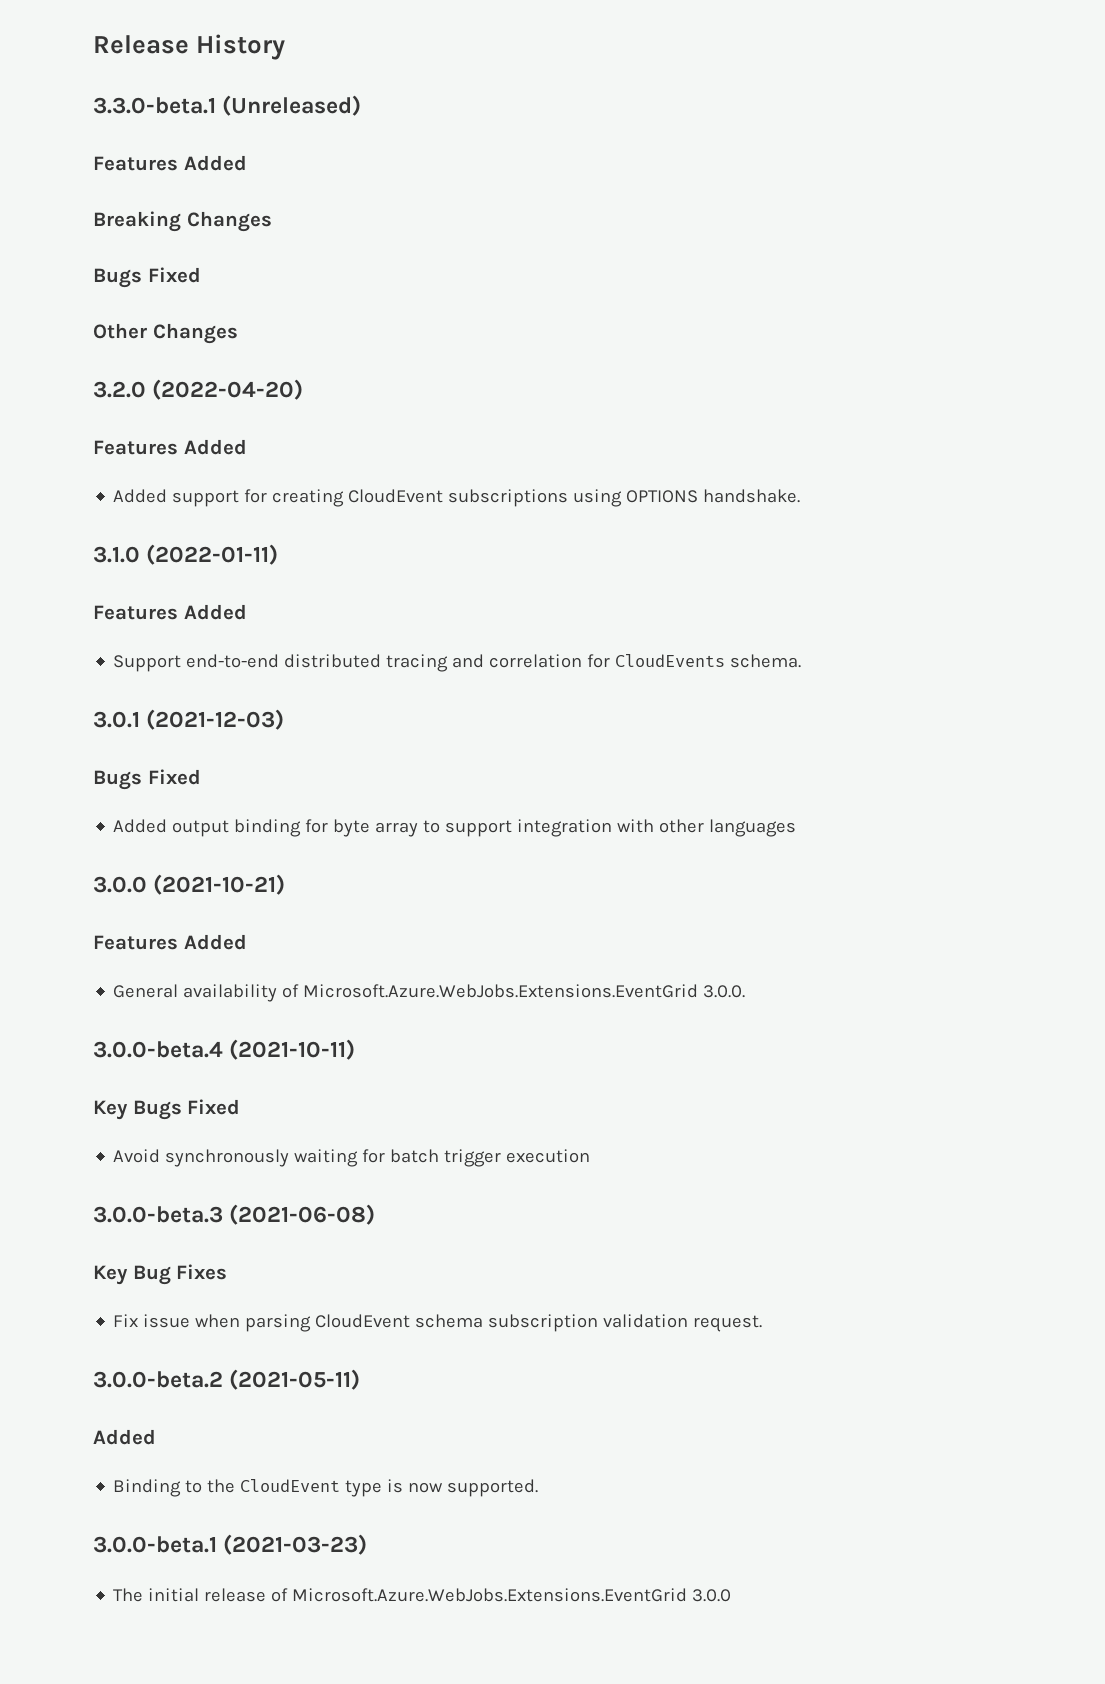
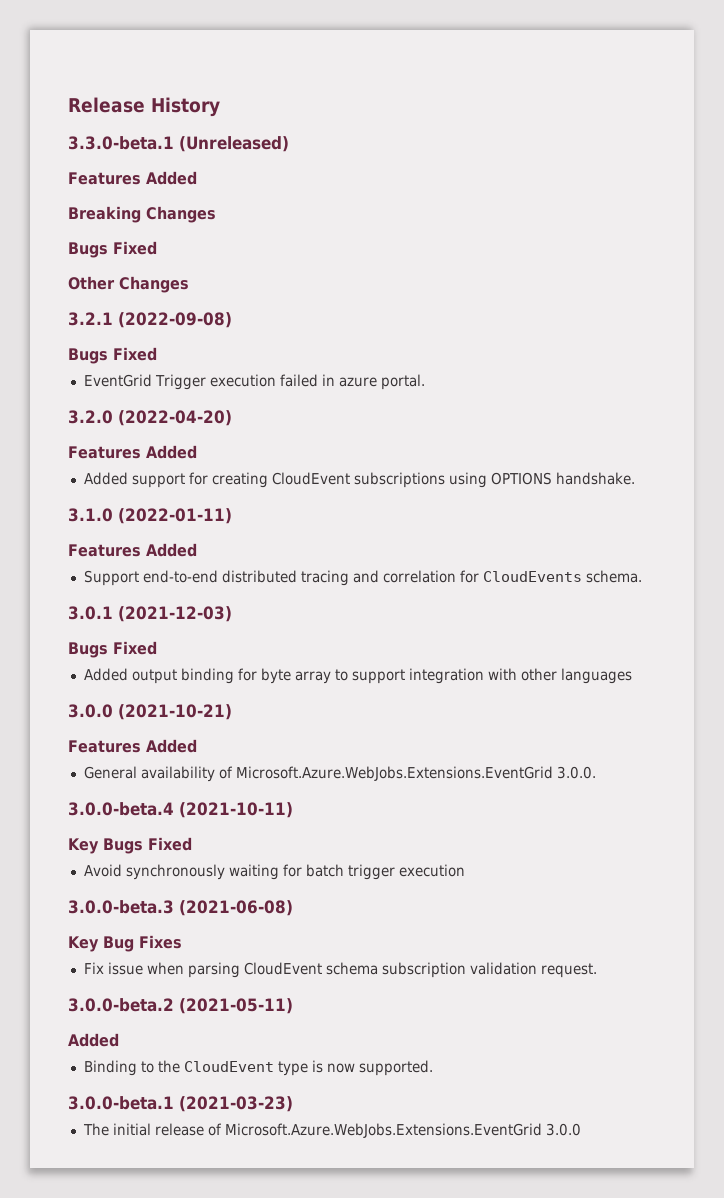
+ 3.2.1 (2022-09-08)
+ Bugs Fixed
+ EventGrid Trigger execution failed in azure portal.

